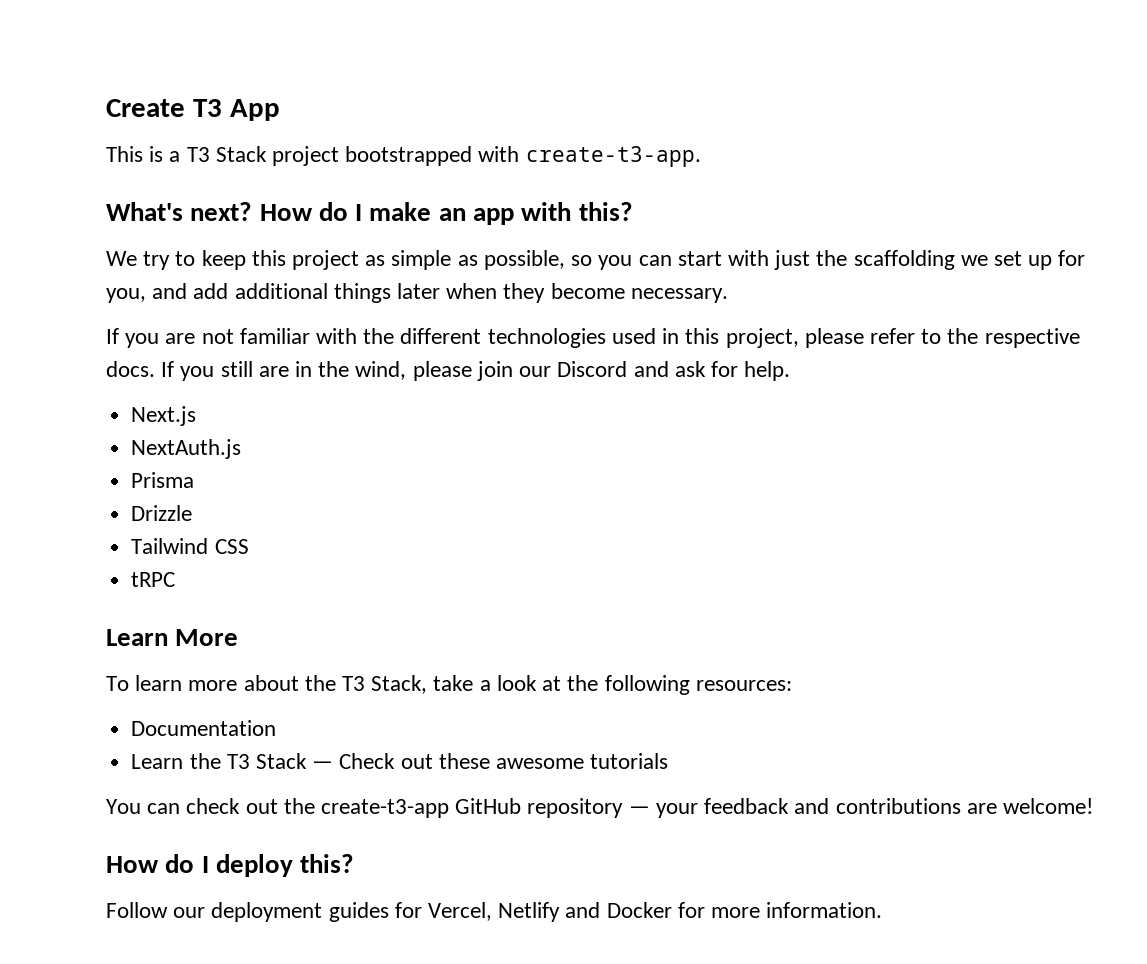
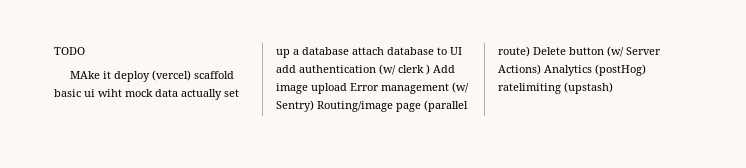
- Create T3 App
- This is a T3 Stack project bootstrapped with create-t3-app.
- What's next? How do I make an app with this?
- We try to keep this project as simple as possible, so you can start with just the scaffolding we set up for you, and add additional things later when they become necessary.
- If you are not familiar with the different technologies used in this project, please refer to the respective docs. If you still are in the wind, please join our Discord and ask for help.
- Next.js
- NextAuth.js
- Prisma
- Drizzle
- Tailwind CSS
- tRPC
- Learn More
- To learn more about the T3 Stack, take a look at the following resources:
- Documentation
- Learn the T3 Stack — Check out these awesome tutorials
- You can check out the create-t3-app GitHub repository — your feedback and contributions are welcome!
- How do I deploy this?
- Follow our deployment guides for Vercel, Netlify and Docker for more information.
+ TODO
+ MAke it deploy (vercel) scaffold basic ui wiht mock data actually set up a database attach database to UI add authentication (w/ clerk ) Add image upload Error management (w/ Sentry) Routing/image page (parallel route) Delete button (w/ Server Actions) Analytics (postHog) ratelimiting (upstash)

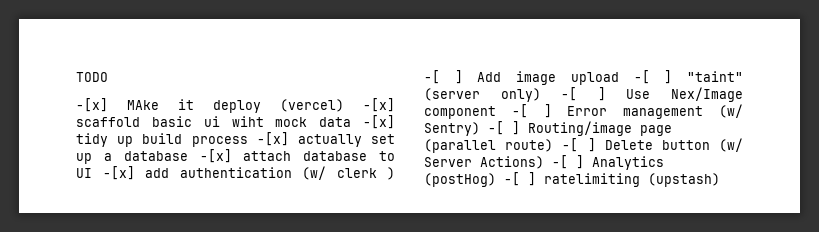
- MAke it deploy (vercel) scaffold basic ui wiht mock data actually set up a database attach database to UI add authentication (w/ clerk ) Add image upload Error management (w/ Sentry) Routing/image page (parallel route) Delete button (w/ Server Actions) Analytics (postHog) ratelimiting (upstash)
+ -[x] MAke it deploy (vercel) -[x] scaffold basic ui wiht mock data -[x] tidy up build process -[x] actually set up a database -[x] attach database to UI -[x] add authentication (w/ clerk ) -[ ] Add image upload -[ ] "taint" (server only) -[ ] Use Nex/Image component -[ ] Error management (w/ Sentry) -[ ] Routing/image page (parallel route) -[ ] Delete button (w/ Server Actions) -[ ] Analytics (postHog) -[ ] ratelimiting (upstash)

